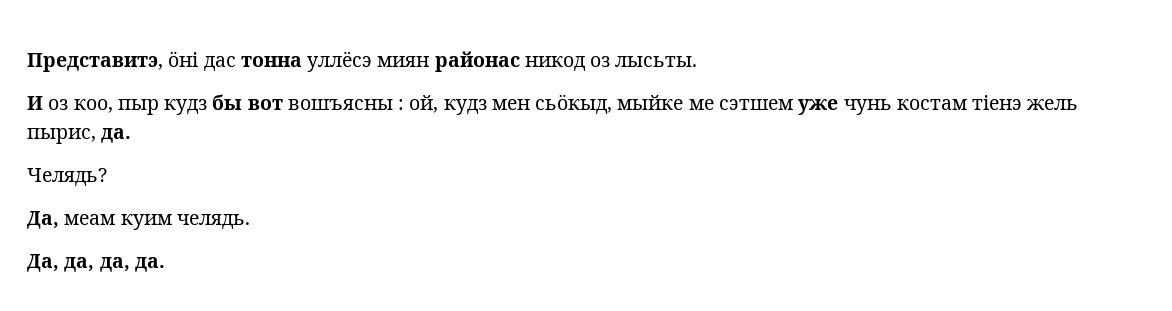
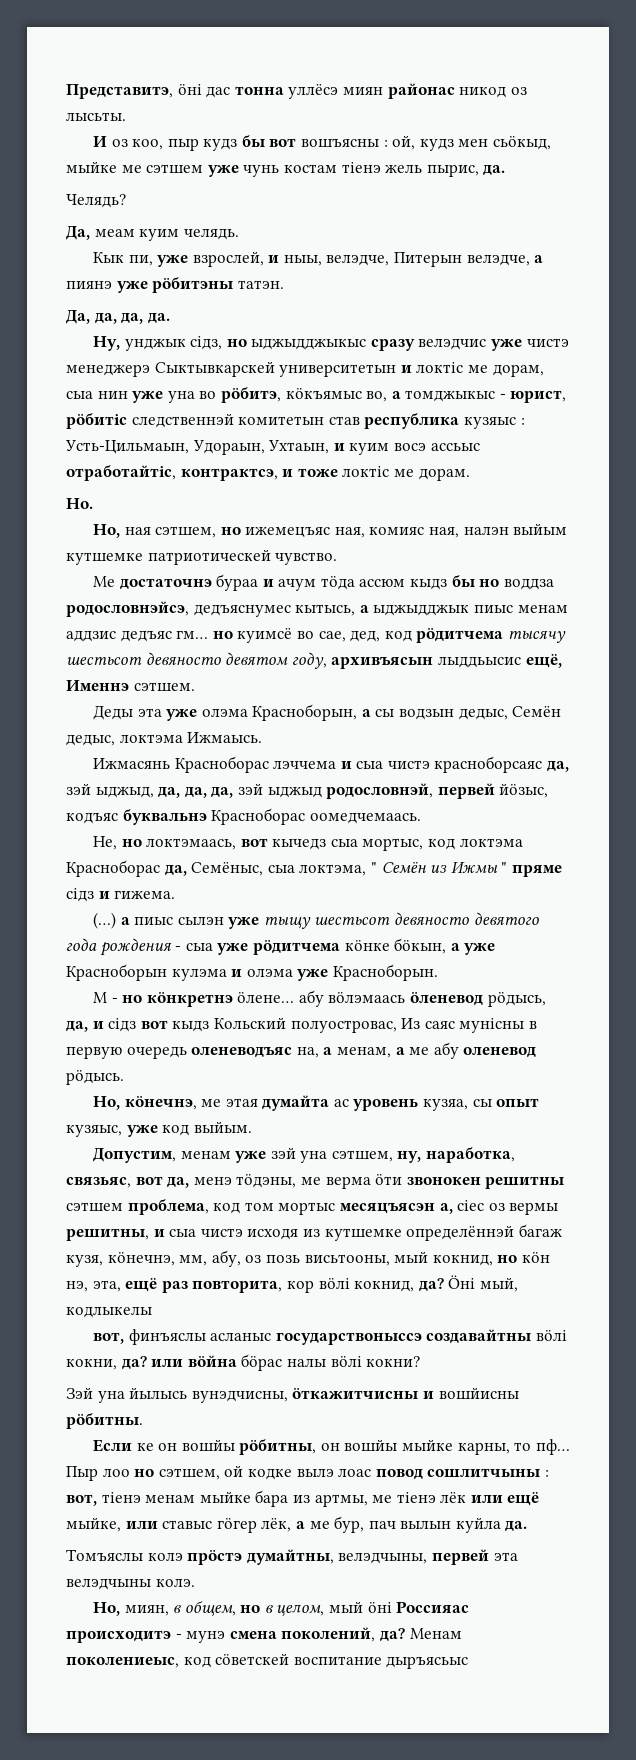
+ Кык пи, уже взрослей, и ныы, велэдче, Питерын велэдче, а пиянэ уже рӧбитэны татэн.
  Да, да, да, да.
+ Ну, унджык сідз, но ыджыдджыкыс сразу велэдчис уже чистэ менеджерэ Сыктывкарскей университетын и локтіс ме дорам, сыа нин уже уна во рӧбитэ, кӧкъямыс во, а томджыкыс - юрист, рӧбитіс следственнэй комитетын став республика кузяыс : Усть-Цильмаын, Удораын, Ухтаын, и куим восэ ассьыс отработайтіс, контрактсэ, и тоже локтіс ме дорам.
+ Но.
+ Но, ная сэтшем, но ижемецъяс ная, комияс ная, налэн выйым кутшемке патриотическей чувство.
+ Ме достаточнэ бураа и ачум тӧда ассюм кыдз бы но воддза родословнэйсэ, дедъяснумес кытысь, а ыджыдджык пиыс менам аддзис дедъяс гм… но куимсё во сае, дед, код рӧдитчема тысячу шестьсот девяносто девятом году, архивъясын лыддьысис ещё, Именнэ сэтшем.
+ Деды эта уже олэма Красноборын, а сы водзын дедыс, Семён дедыс, локтэма Ижмаысь.
+ Ижмасянь Красноборас лэччема и сыа чистэ красноборсаяс да, зэй ыджыд, да, да, да, зэй ыджыд родословнэй, первей йӧзыс, кодъяс буквальнэ Красноборас оомедчемаась.
+ Не, но локтэмаась, вот кычедз сыа мортыс, код локтэма Красноборас да, Семёныс, сыа локтэма, " Семён из Ижмы " пряме сідз и гижема.
+ (…) а пиыс сылэн уже тыщу шестьсот девяносто девятого года рождения - сыа уже рӧдитчема кӧнке бӧкын, а уже Красноборын кулэма и олэма уже Красноборын.
+ М - но кӧнкретнэ ӧлене… абу вӧлэмаась ӧленевод рӧдысь, да, и сідз вот кыдз Кольский полуостровас, Из саяс мунісны в первую очередь оленеводъяс на, а менам, а ме абу оленевод рӧдысь.
+ Но, кӧнечнэ, ме этая думайта ас уровень кузяа, сы опыт кузяыс, уже код выйым.
+ Допустим, менам уже зэй уна сэтшем, ну, наработка, связьяс, вот да, менэ тӧдэны, ме верма ӧти звонокен решитны сэтшем проблема, код том мортыс месяцъясэн а, сіес оз вермы решитны, и сыа чистэ исходя из кутшемке определённэй багаж кузя, кӧнечнэ, мм, абу, оз позь висьтооны, мый кокнид, но кӧн нэ, эта, ещё раз повторита, кор вӧлі кокнид, да? Ӧні мый, кодлыкелы
+ вот, финъяслы асланыс государствоныссэ создавайтны вӧлі кокни, да? или вӧйна бӧрас налы вӧлі кокни?
+ Зэй уна йылысь вунэдчисны, ӧткажитчисны и вошйисны рӧбитны.
+ Если ке он вошйы рӧбитны, он вошйы мыйке карны, то пф… Пыр лоо но сэтшем, ой кодке вылэ лоас повод сошлитчыны : вот, тіенэ менам мыйке бара из артмы, ме тіенэ лёк или ещё мыйке, или ставыс гӧгер лёк, а ме бур, пач вылын куйла да.
+ Томъяслы колэ прӧстэ думайтны, велэдчыны, первей эта велэдчыны колэ.
+ Но, миян, в общем, но в целом, мый ӧні Россияас происходитэ - мунэ смена поколений, да? Менам поколениеыс, код сӧветскей воспитание дыръясьыс

